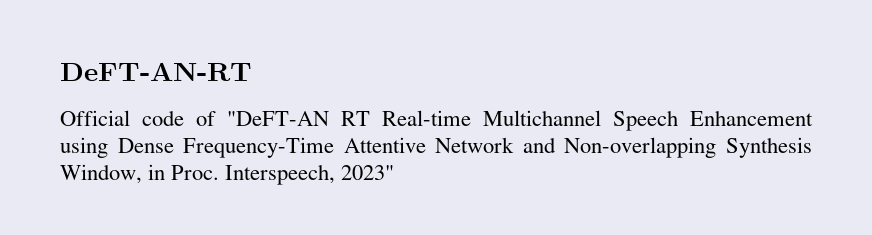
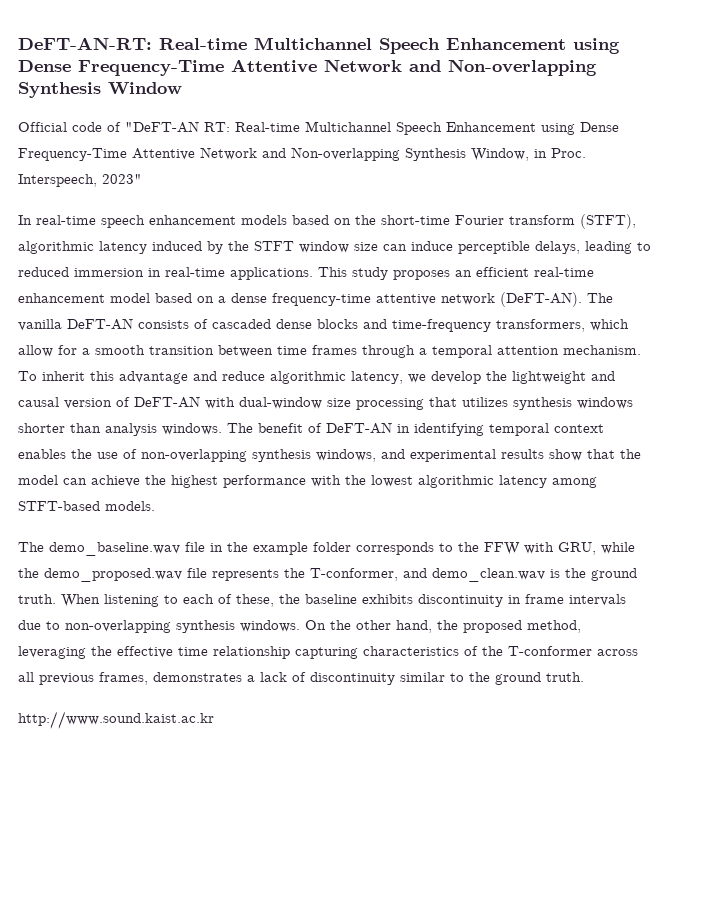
- DeFT-AN-RT
+ DeFT-AN-RT: Real-time Multichannel Speech Enhancement using Dense Frequency-Time Attentive Network and Non-overlapping Synthesis Window
- Official code of "DeFT-AN RT Real-time Multichannel Speech Enhancement using Dense Frequency-Time Attentive Network and Non-overlapping Synthesis Window, in Proc.
+ Official code of "DeFT-AN RT: Real-time Multichannel Speech Enhancement using Dense Frequency-Time Attentive Network and Non-overlapping Synthesis Window, in Proc.
+ In real-time speech enhancement models based on the short-time Fourier transform (STFT), algorithmic latency induced by the STFT window size can induce perceptible delays, leading to reduced immersion in real-time applications. This study proposes an efficient real-time enhancement model based on a dense frequency-time attentive network (DeFT-AN). The vanilla DeFT-AN consists of cascaded dense blocks and time-frequency transformers, which allow for a smooth transition between time frames through a temporal attention mechanism. To inherit this advantage and reduce algorithmic latency, we develop the lightweight and causal version of DeFT-AN with dual-window size processing that utilizes synthesis windows shorter than analysis windows. The benefit of DeFT-AN in identifying temporal context enables the use of non-overlapping synthesis windows, and experimental results show that the model can achieve the highest performance with the lowest algorithmic latency among STFT-based models.
+ The demo_baseline.wav file in the example folder corresponds to the FFW with GRU, while the demo_proposed.wav file represents the T-conformer, and demo_clean.wav is the ground truth. When listening to each of these, the baseline exhibits discontinuity in frame intervals due to non-overlapping synthesis windows. On the other hand, the proposed method, leveraging the effective time relationship capturing characteristics of the T-conformer across all previous frames, demonstrates a lack of discontinuity similar to the ground truth.
+ http://www.sound.kaist.ac.kr

